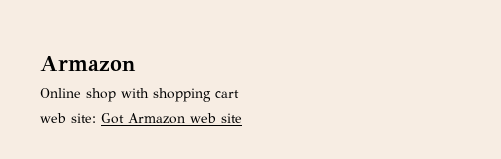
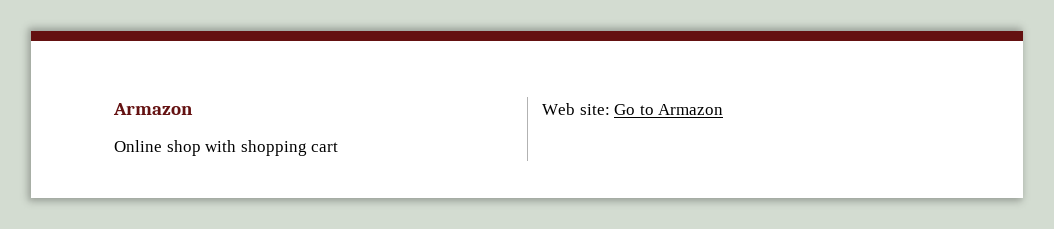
- web site: Got Armazon web site
+ Web site: Go to Armazon

